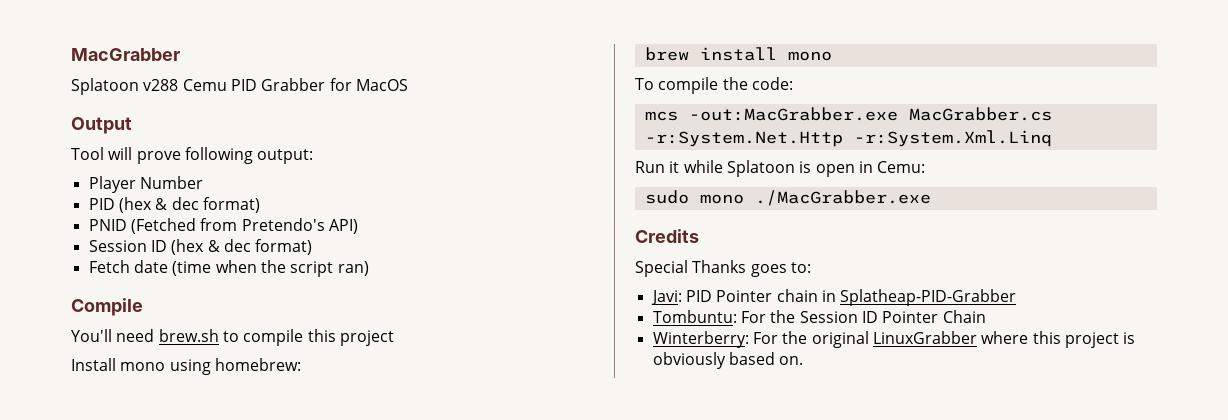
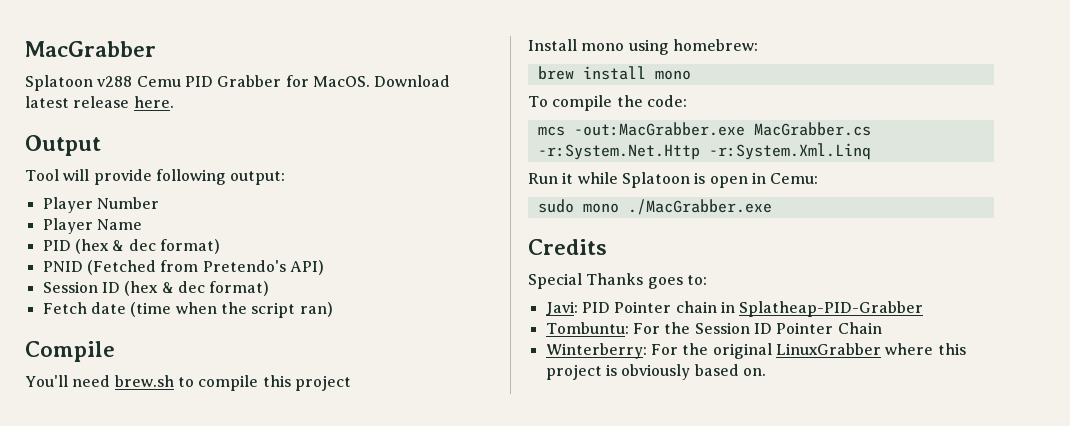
- Splatoon v288 Cemu PID Grabber for MacOS
+ Splatoon v288 Cemu PID Grabber for MacOS. Download latest release here.
- Tool will prove following output:
+ Tool will provide following output:
+ Player Name

